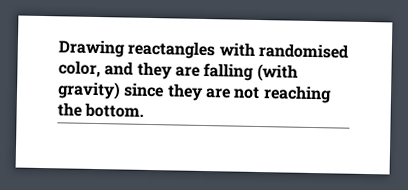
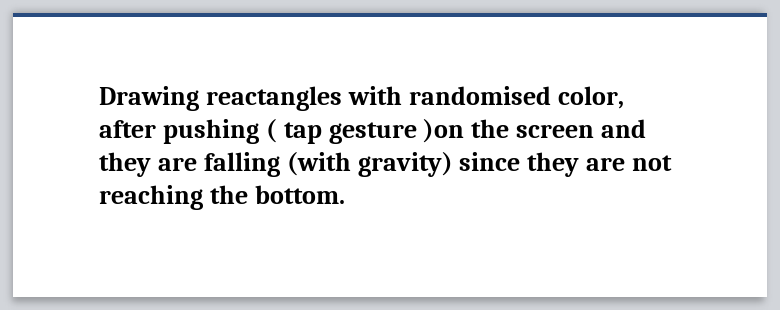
- Drawing reactangles with randomised color, and they are falling (with gravity) since they are not reaching the bottom.
+ Drawing reactangles with randomised color, after pushing ( tap gesture )on the screen and they are falling (with gravity) since they are not reaching the bottom.

